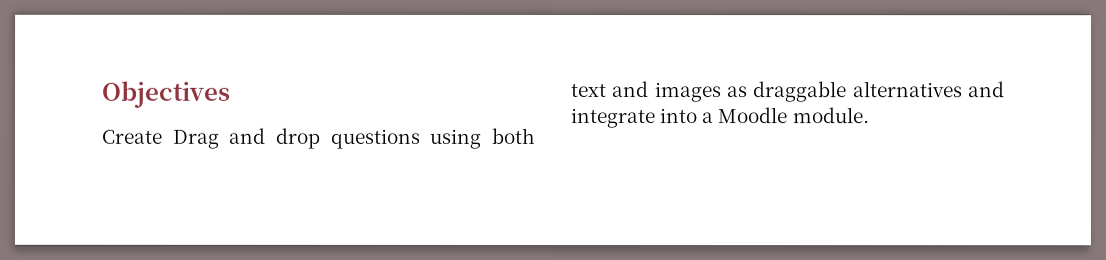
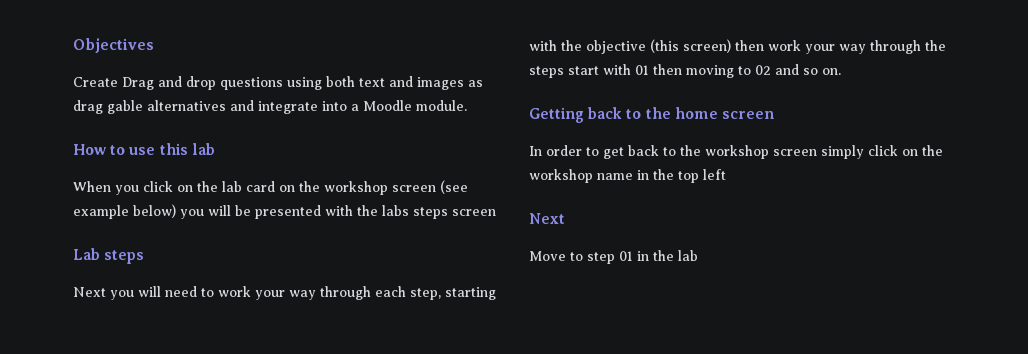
- Create Drag and drop questions using both text and images as draggable alternatives and integrate into a Moodle module.
+ Create Drag and drop questions using both text and images as drag gable alternatives and integrate into a Moodle module.
+ How to use this lab
+ When you click on the lab card on the workshop screen (see example below) you will be presented with the labs steps screen
+ Lab steps
+ Next you will need to work your way through each step, starting with the objective (this screen) then work your way through the steps start with 01 then moving to 02 and so on.
+ Getting back to the home screen
+ In order to get back to the workshop screen simply click on the workshop name in the top left
+ Next
+ Move to step 01 in the lab

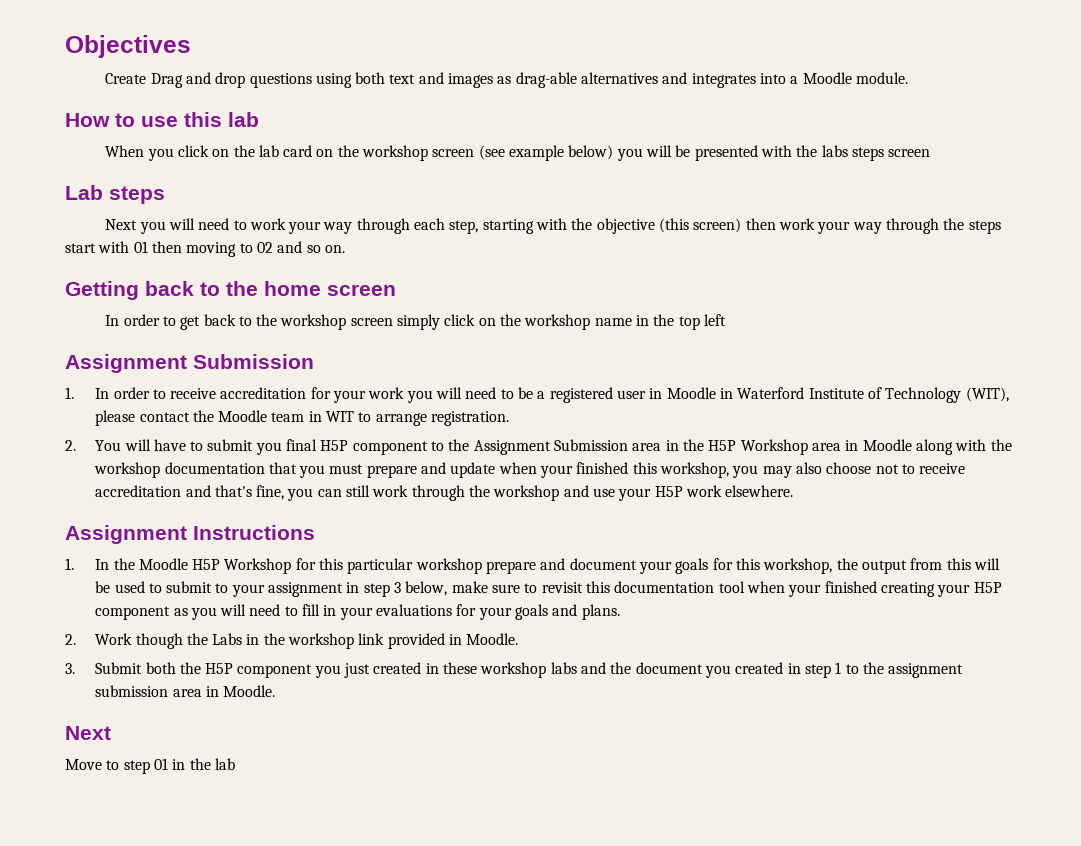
- Create Drag and drop questions using both text and images as drag gable alternatives and integrate into a Moodle module.
+ Create Drag and drop questions using both text and images as drag-able alternatives and integrates into a Moodle module.
  In order to get back to the workshop screen simply click on the workshop name in the top left
+ Assignment Submission
+ 1. In order to receive accreditation for your work you will need to be a registered user in Moodle in Waterford Institute of Technology (WIT), please contact the Moodle team in WIT to arrange registration.
+ 2. You will have to submit you final H5P component to the Assignment Submission area in the H5P Workshop area in Moodle along with the workshop documentation that you must prepare and update when your finished this workshop, you may also choose not to receive accreditation and that's fine, you can still work through the workshop and use your H5P work elsewhere.
+ Assignment Instructions
+ 1. In the Moodle H5P Workshop for this particular workshop prepare and document your goals for this workshop, the output from this will be used to submit to your assignment in step 3 below, make sure to revisit this documentation tool when your finished creating your H5P component as you will need to fill in your evaluations for your goals and plans.
+ 2. Work though the Labs in the workshop link provided in Moodle.
+ 3. Submit both the H5P component you just created in these workshop labs and the document you created in step 1 to the assignment submission area in Moodle.

